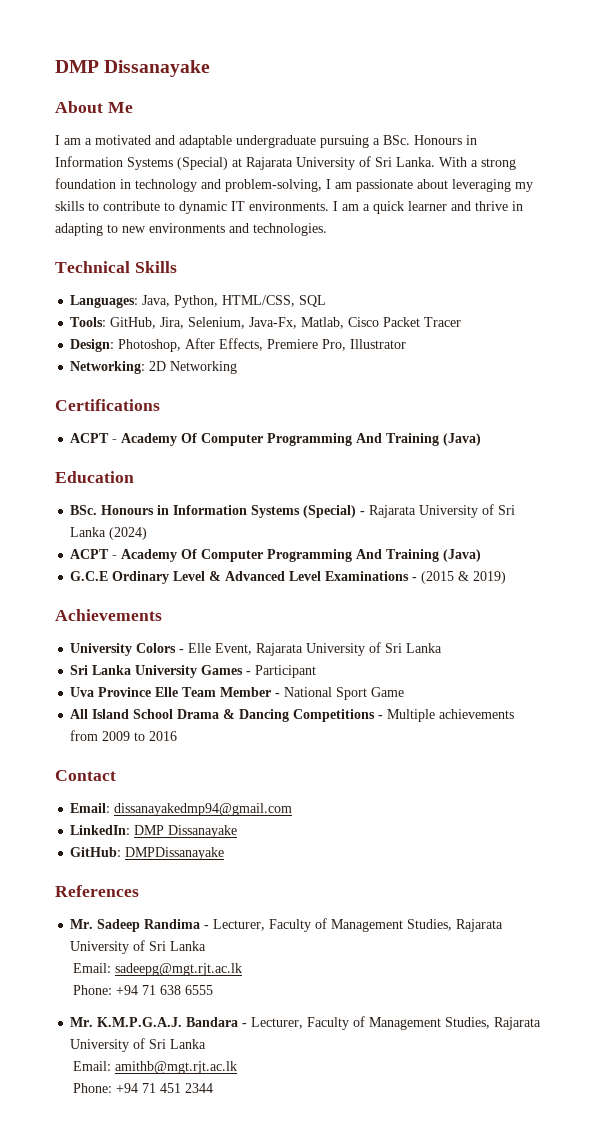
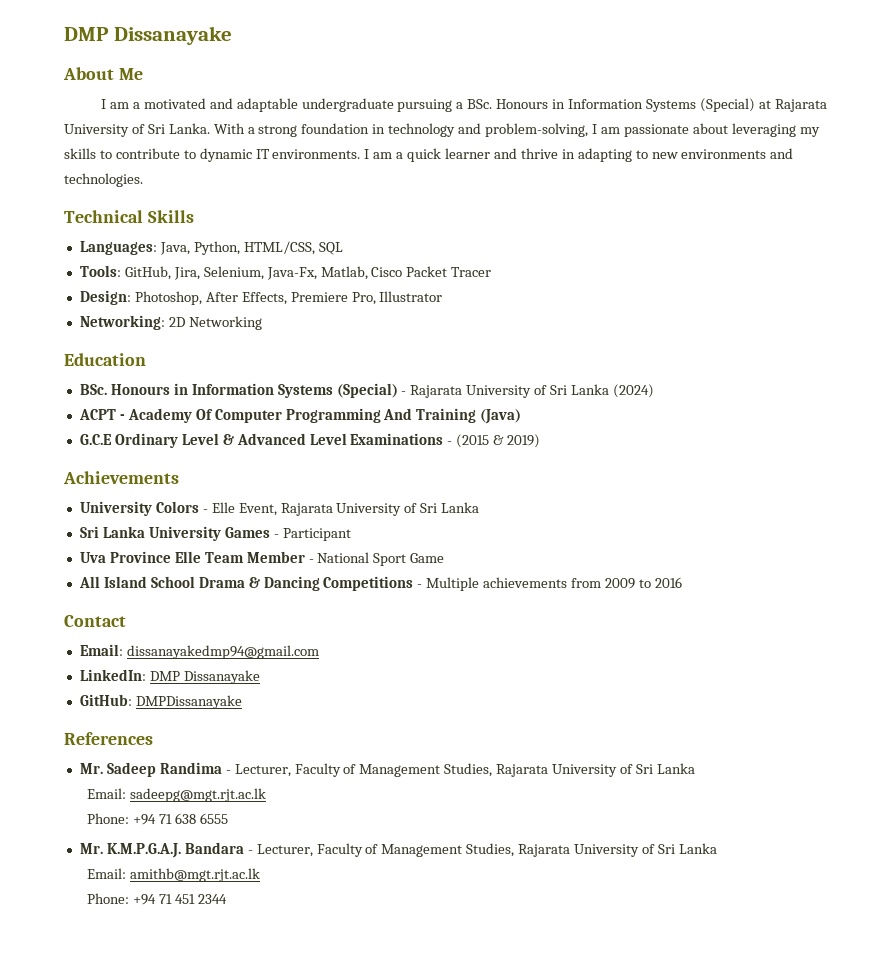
- Certifications
- ACPT - Academy Of Computer Programming And Training (Java)

